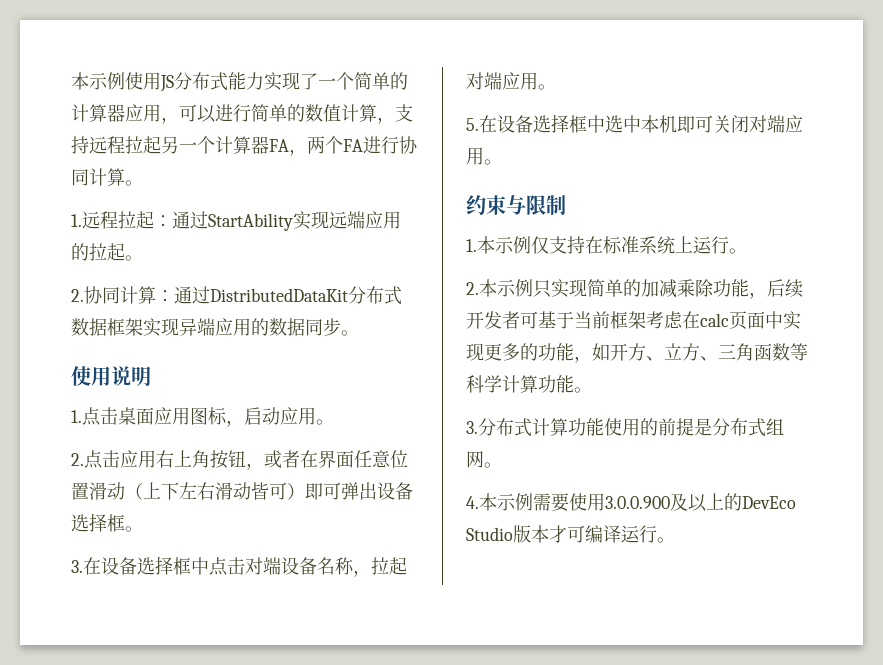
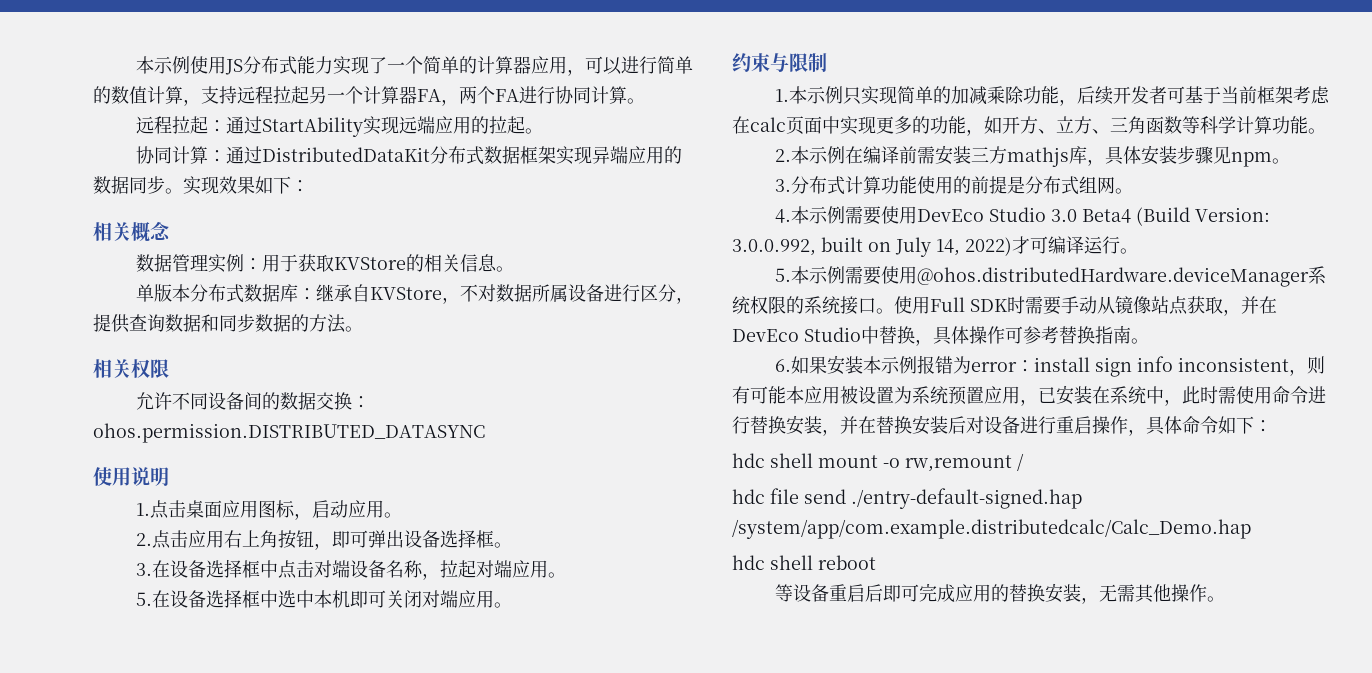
- 1.远程拉起：通过StartAbility实现远端应用的拉起。
+ 远程拉起：通过StartAbility实现远端应用的拉起。
- 2.协同计算：通过DistributedDataKit分布式数据框架实现异端应用的数据同步。
+ 协同计算：通过DistributedDataKit分布式数据框架实现异端应用的数据同步。实现效果如下：
+ 相关概念
+ 数据管理实例：用于获取KVStore的相关信息。
+ 单版本分布式数据库：继承自KVStore，不对数据所属设备进行区分，提供查询数据和同步数据的方法。
+ 相关权限
+ 允许不同设备间的数据交换：ohos.permission.DISTRIBUTED_DATASYNC
- 2.点击应用右上角按钮，或者在界面任意位置滑动（上下左右滑动皆可）即可弹出设备选择框。
+ 2.点击应用右上角按钮，即可弹出设备选择框。
- 1.本示例仅支持在标准系统上运行。
- 2.本示例只实现简单的加减乘除功能，后续开发者可基于当前框架考虑在calc页面中实现更多的功能，如开方、立方、三角函数等科学计算功能。
+ 1.本示例只实现简单的加减乘除功能，后续开发者可基于当前框架考虑在calc页面中实现更多的功能，如开方、立方、三角函数等科学计算功能。
+ 2.本示例在编译前需安装三方mathjs库，具体安装步骤见npm。
- 4.本示例需要使用3.0.0.900及以上的DevEco Studio版本才可编译运行。
+ 4.本示例需要使用DevEco Studio 3.0 Beta4 (Build Version: 3.0.0.992, built on July 14, 2022)才可编译运行。
+ 5.本示例需要使用@ohos.distributedHardware.deviceManager系统权限的系统接口。使用Full SDK时需要手动从镜像站点获取，并在DevEco Studio中替换，具体操作可参考替换指南。
+ 6.如果安装本示例报错为error：install sign info inconsistent，则有可能本应用被设置为系统预置应用，已安装在系统中，此时需使用命令进行替换安装，并在替换安装后对设备进行重启操作，具体命令如下：
+ hdc shell mount -o rw,remount /
+ hdc file send ./entry-default-signed.hap /system/app/com.example.distributedcalc/Calc_Demo.hap
+ hdc shell reboot
+ 等设备重启后即可完成应用的替换安装，无需其他操作。

